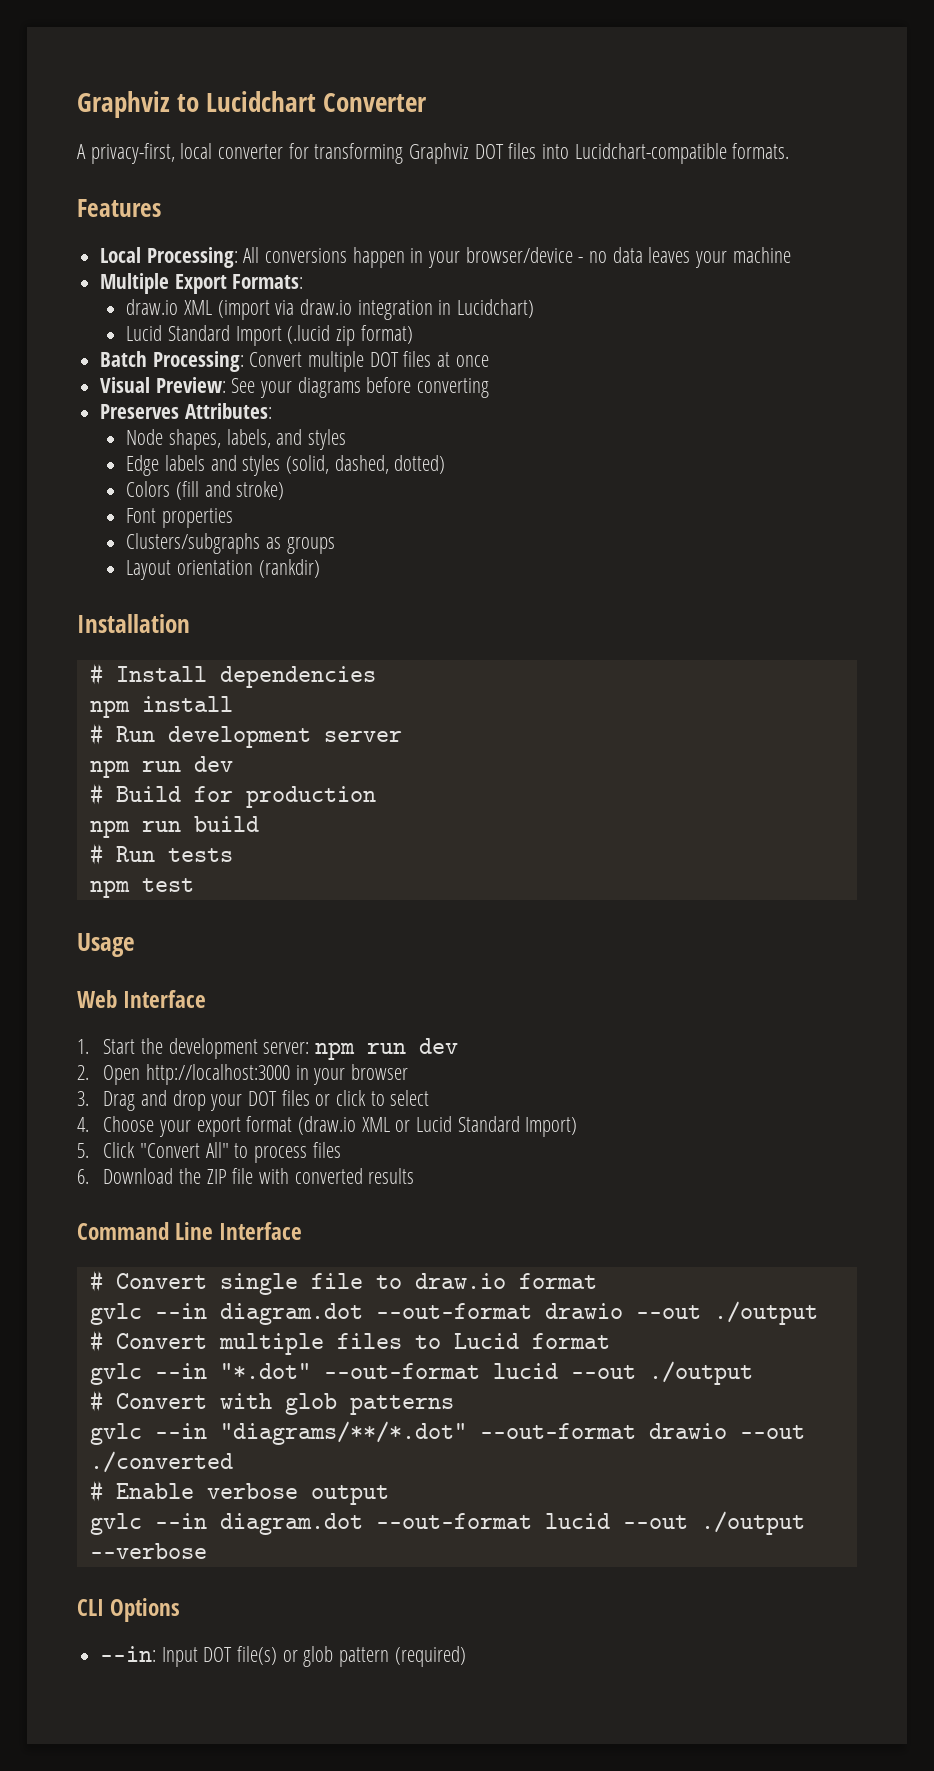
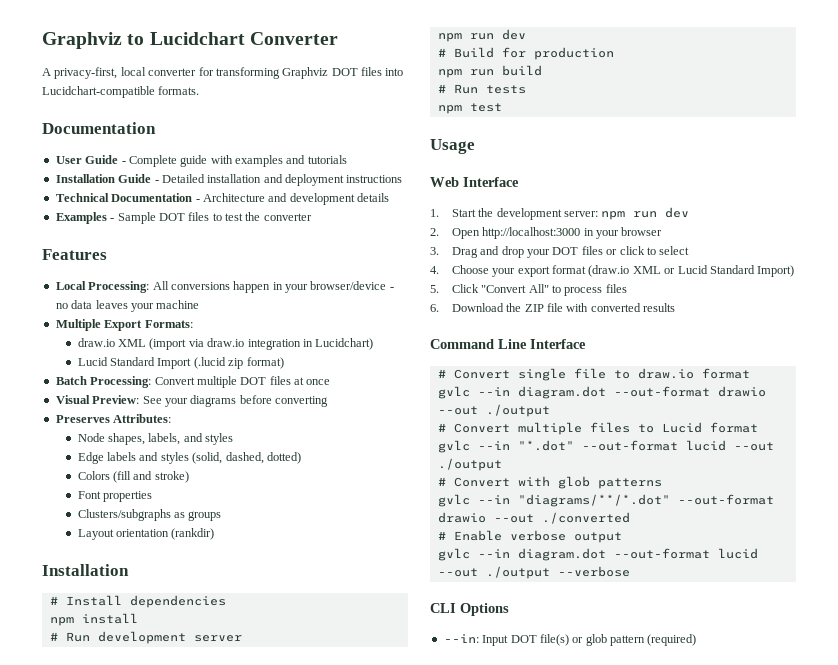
  A privacy-first, local converter for transforming Graphviz DOT files into Lucidchart-compatible formats.
+ Documentation
+ User Guide - Complete guide with examples and tutorials
+ Installation Guide - Detailed installation and deployment instructions
+ Technical Documentation - Architecture and development details
+ Examples - Sample DOT files to test the converter

